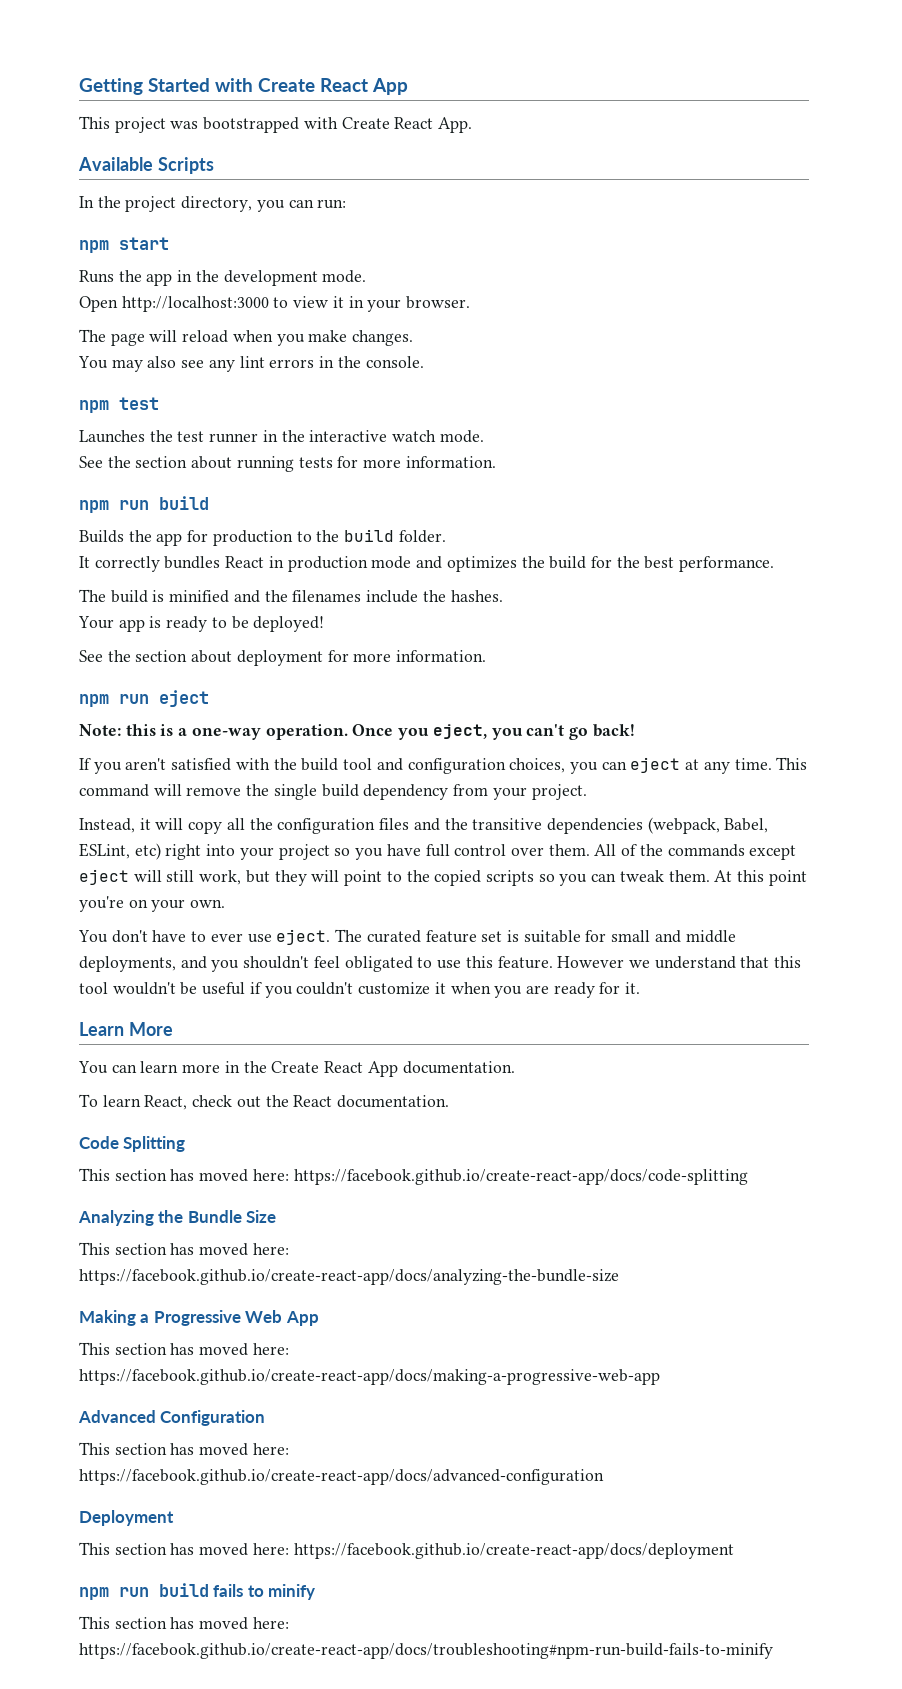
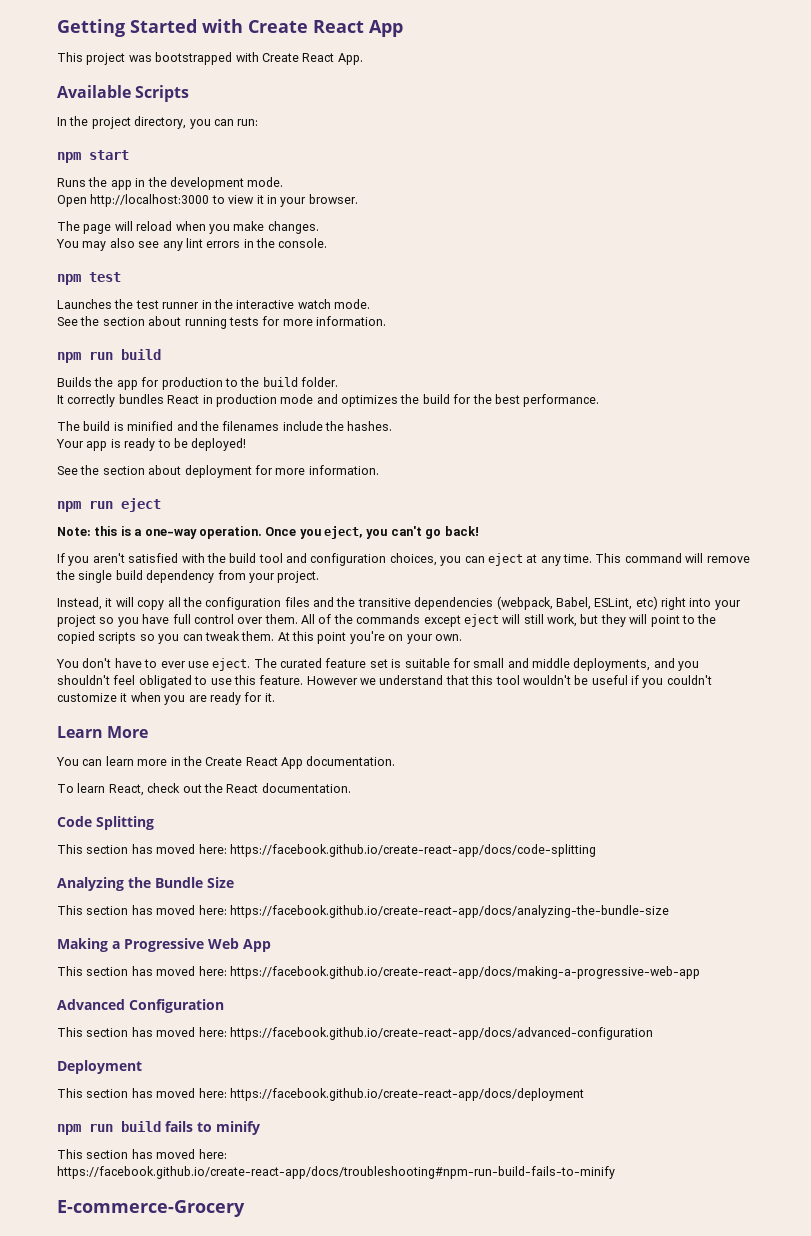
+ E-commerce-Grocery

